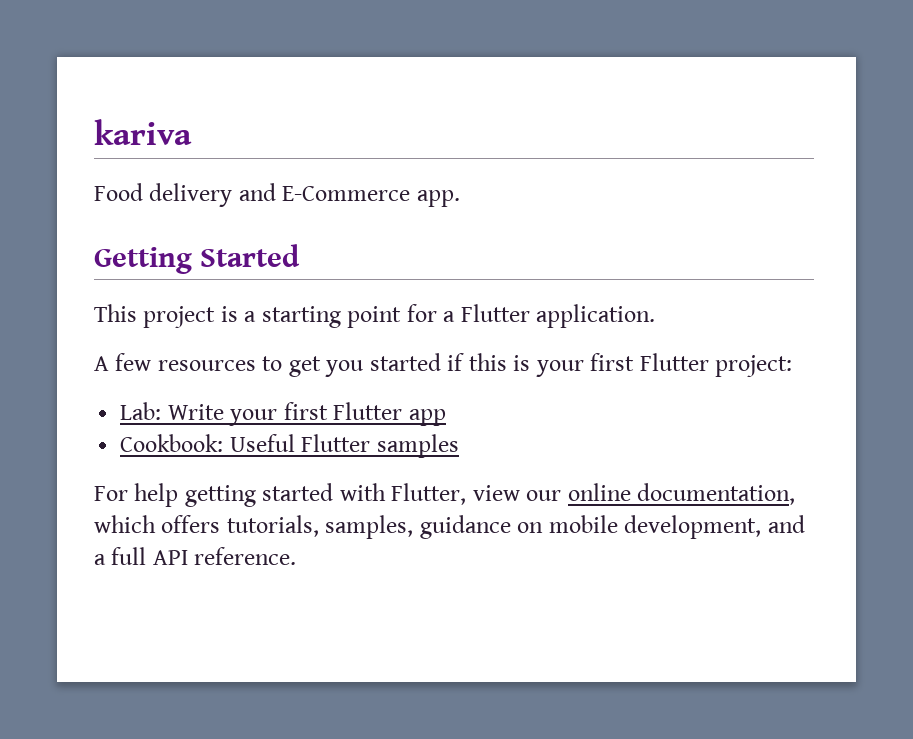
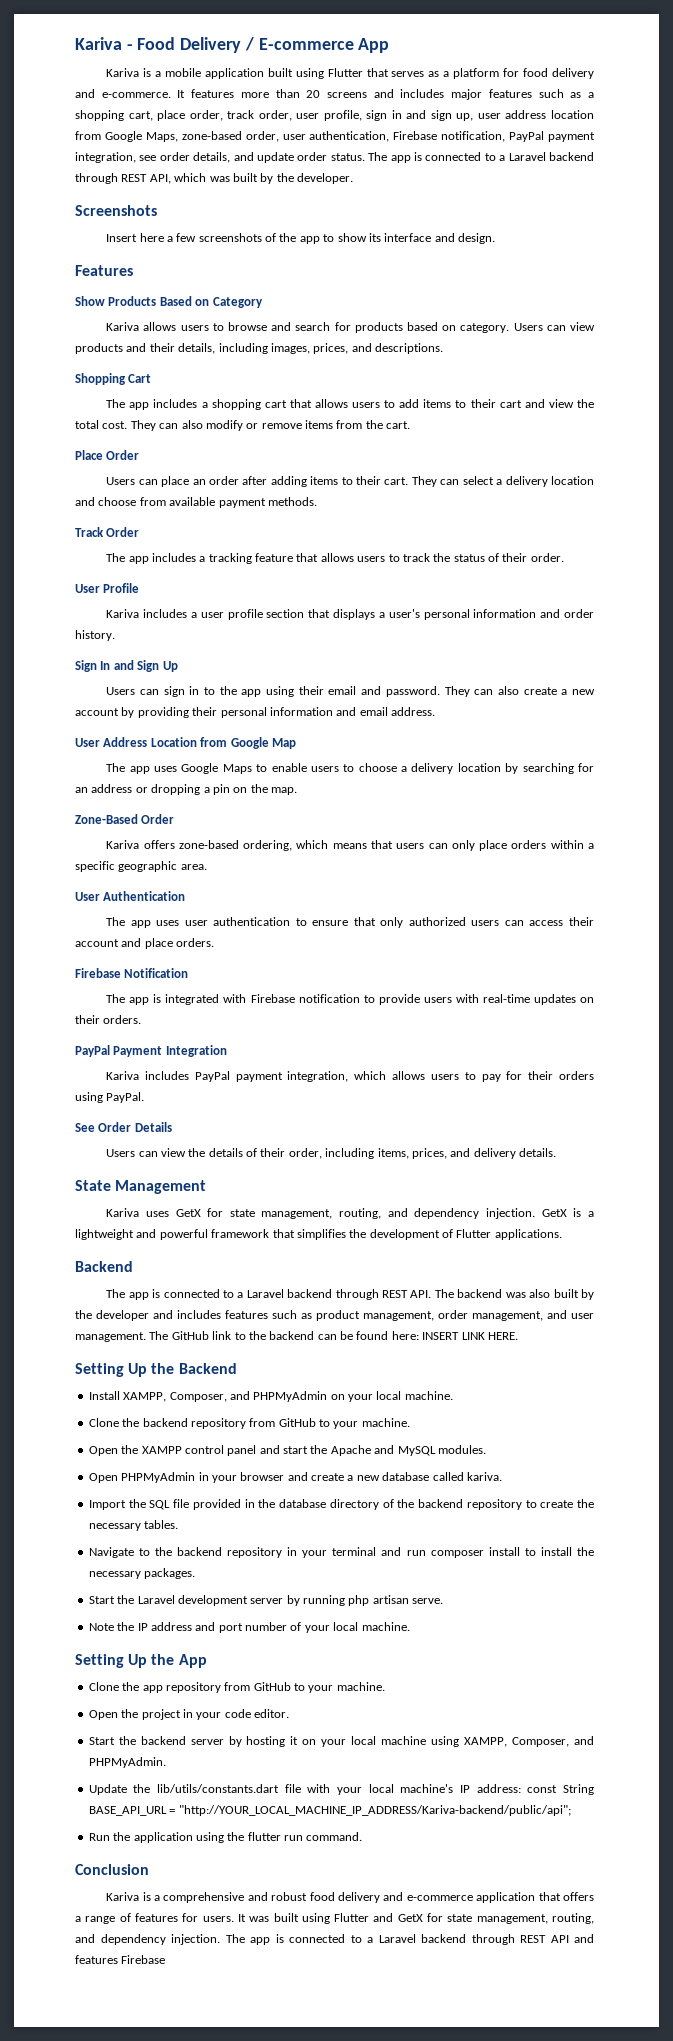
- kariva
- Food delivery and E-Commerce app.
- Getting Started
- This project is a starting point for a Flutter application.
- A few resources to get you started if this is your first Flutter project:
- Lab: Write your first Flutter app
- Cookbook: Useful Flutter samples
- For help getting started with Flutter, view our online documentation, which offers tutorials, samples, guidance on mobile development, and a full API reference.
+ Kariva - Food Delivery / E-commerce App
+ Kariva is a mobile application built using Flutter that serves as a platform for food delivery and e-commerce. It features more than 20 screens and includes major features such as a shopping cart, place order, track order, user profile, sign in and sign up, user address location from Google Maps, zone-based order, user authentication, Firebase notification, PayPal payment integration, see order details, and update order status. The app is connected to a Laravel backend through REST API, which was built by the developer.
+ Screenshots
+ Insert here a few screenshots of the app to show its interface and design.
+ Features
+ Show Products Based on Category
+ Kariva allows users to browse and search for products based on category. Users can view products and their details, including images, prices, and descriptions.
+ Shopping Cart
+ The app includes a shopping cart that allows users to add items to their cart and view the total cost. They can also modify or remove items from the cart.
+ Place Order
+ Users can place an order after adding items to their cart. They can select a delivery location and choose from available payment methods.
+ Track Order
+ The app includes a tracking feature that allows users to track the status of their order.
+ User Profile
+ Kariva includes a user profile section that displays a user's personal information and order history.
+ Sign In and Sign Up
+ Users can sign in to the app using their email and password. They can also create a new account by providing their personal information and email address.
+ User Address Location from Google Map
+ The app uses Google Maps to enable users to choose a delivery location by searching for an address or dropping a pin on the map.
+ Zone-Based Order
+ Kariva offers zone-based ordering, which means that users can only place orders within a specific geographic area.
+ User Authentication
+ The app uses user authentication to ensure that only authorized users can access their account and place orders.
+ Firebase Notification
+ The app is integrated with Firebase notification to provide users with real-time updates on their orders.
+ PayPal Payment Integration
+ Kariva includes PayPal payment integration, which allows users to pay for their orders using PayPal.
+ See Order Details
+ Users can view the details of their order, including items, prices, and delivery details.
+ State Management
+ Kariva uses GetX for state management, routing, and dependency injection. GetX is a lightweight and powerful framework that simplifies the development of Flutter applications.
+ Backend
+ The app is connected to a Laravel backend through REST API. The backend was also built by the developer and includes features such as product management, order management, and user management. The GitHub link to the backend can be found here: INSERT LINK HERE.
+ Setting Up the Backend
+ Install XAMPP, Composer, and PHPMyAdmin on your local machine.
+ Clone the backend repository from GitHub to your machine.
+ Open the XAMPP control panel and start the Apache and MySQL modules.
+ Open PHPMyAdmin in your browser and create a new database called kariva.
+ Import the SQL file provided in the database directory of the backend repository to create the necessary tables.
+ Navigate to the backend repository in your terminal and run composer install to install the necessary packages.
+ Start the Laravel development server by running php artisan serve.
+ Note the IP address and port number of your local machine.
+ Setting Up the App
+ Clone the app repository from GitHub to your machine.
+ Open the project in your code editor.
+ Start the backend server by hosting it on your local machine using XAMPP, Composer, and PHPMyAdmin.
+ Update the lib/utils/constants.dart file with your local machine's IP address: const String BASE_API_URL = "http://YOUR_LOCAL_MACHINE_IP_ADDRESS/Kariva-backend/public/api";
+ Run the application using the flutter run command.
+ Conclusion
+ Kariva is a comprehensive and robust food delivery and e-commerce application that offers a range of features for users. It was built using Flutter and GetX for state management, routing, and dependency injection. The app is connected to a Laravel backend through REST API and features Firebase

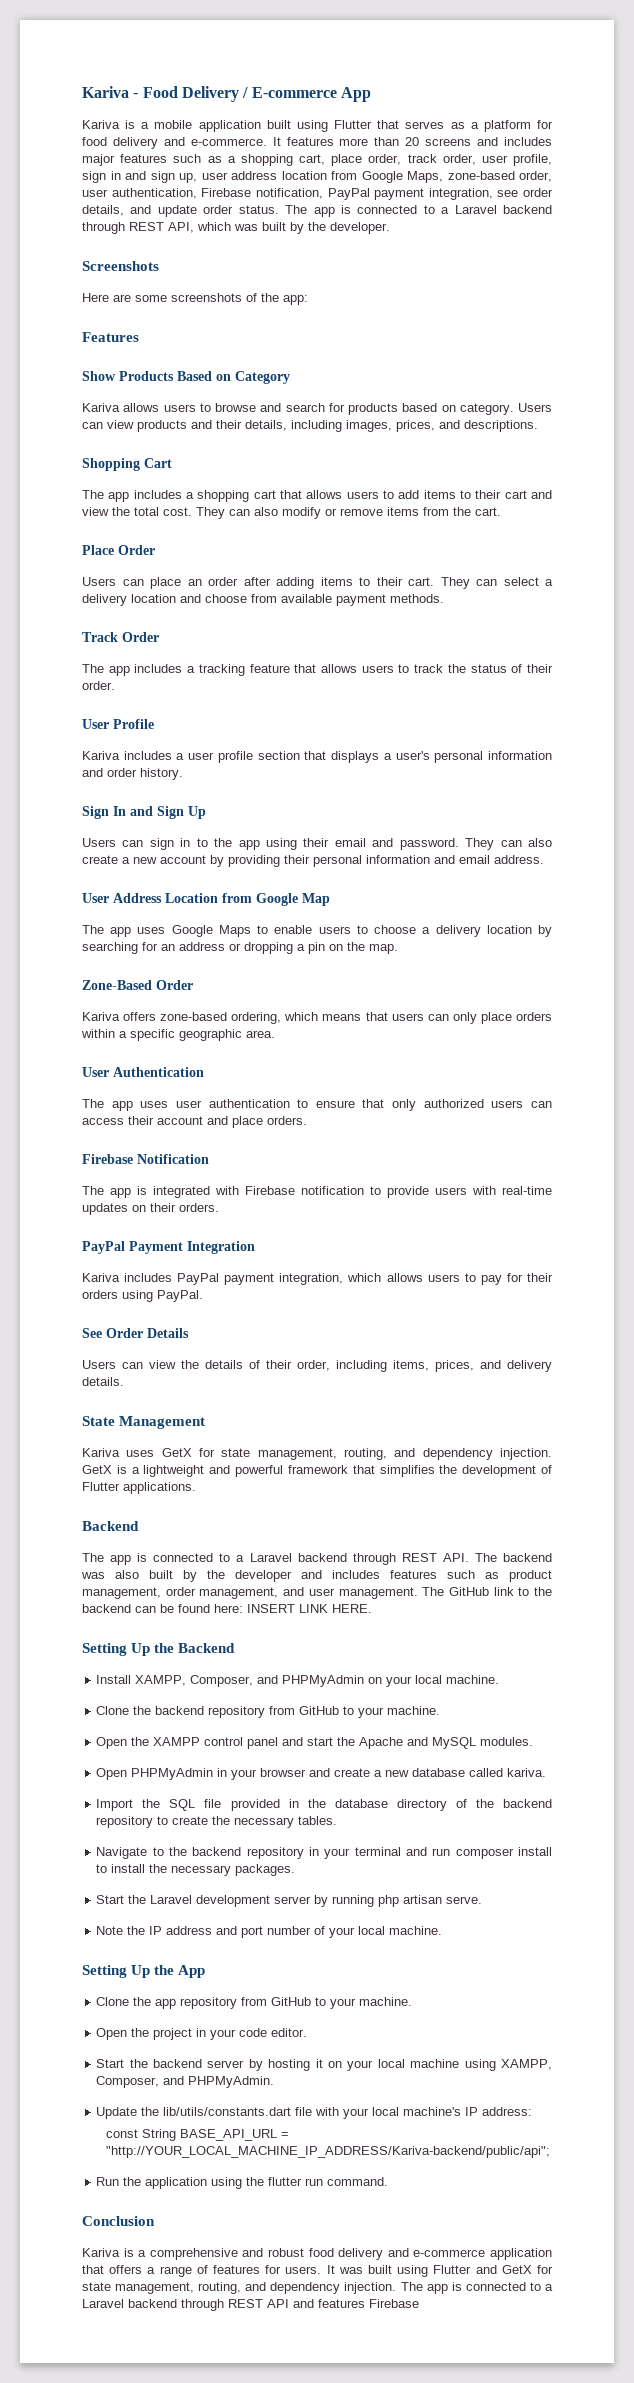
- Insert here a few screenshots of the app to show its interface and design.
+ Here are some screenshots of the app:
- Update the lib/utils/constants.dart file with your local machine's IP address: const String BASE_API_URL = "http://YOUR_LOCAL_MACHINE_IP_ADDRESS/Kariva-backend/public/api";
+ Update the lib/utils/constants.dart file with your local machine's IP address:
+ const String BASE_API_URL = "http://YOUR_LOCAL_MACHINE_IP_ADDRESS/Kariva-backend/public/api";

